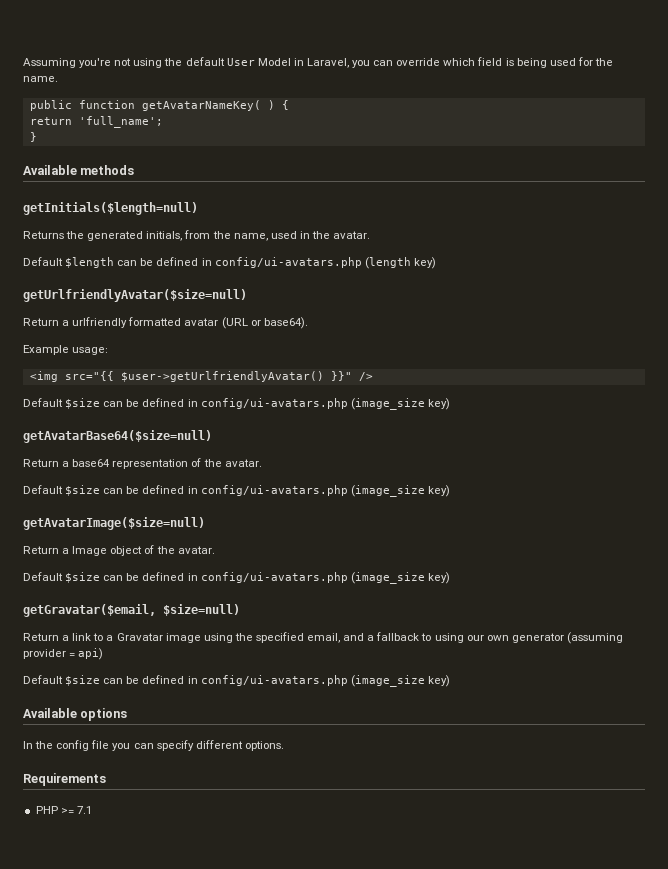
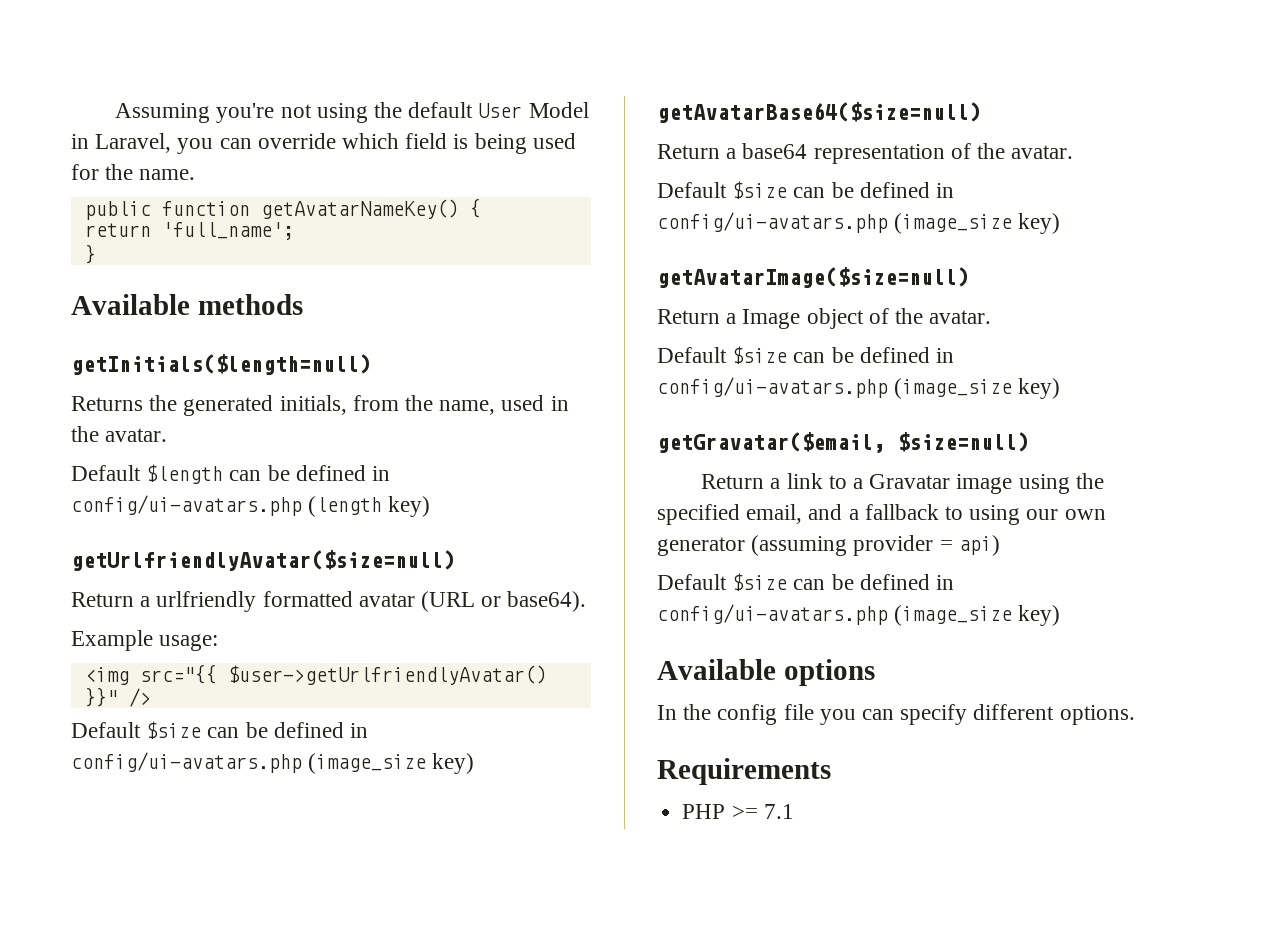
- public function getAvatarNameKey( ) {
+ public function getAvatarNameKey() {

